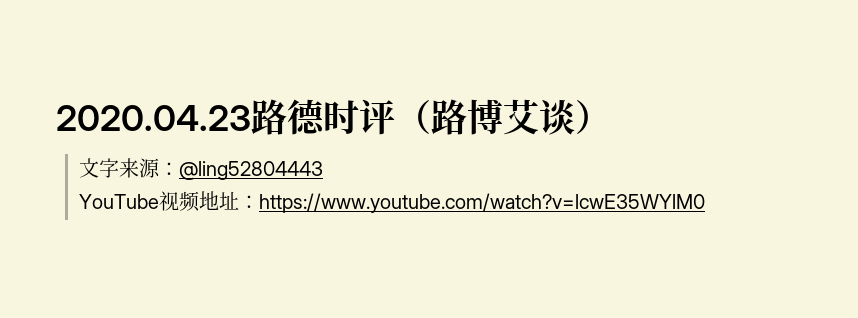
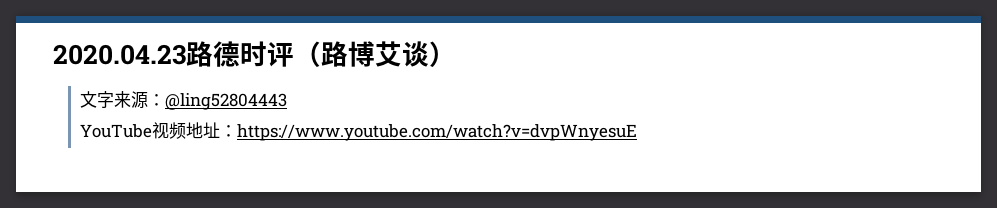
- YouTube视频地址：https://www.youtube.com/watch?v=lcwE35WYlM0
+ YouTube视频地址：https://www.youtube.com/watch?v=dvpWnyesuE

